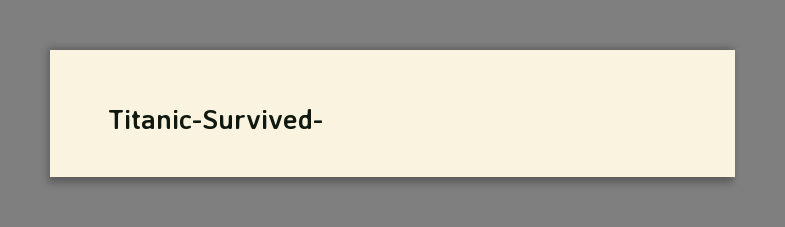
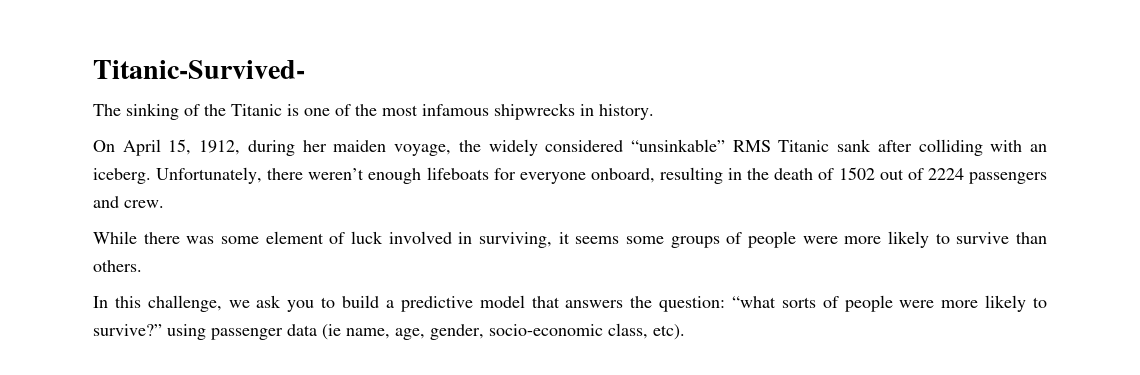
+ The sinking of the Titanic is one of the most infamous shipwrecks in history.
+ On April 15, 1912, during her maiden voyage, the widely considered “unsinkable” RMS Titanic sank after colliding with an iceberg. Unfortunately, there weren’t enough lifeboats for everyone onboard, resulting in the death of 1502 out of 2224 passengers and crew.
+ While there was some element of luck involved in surviving, it seems some groups of people were more likely to survive than others.
+ In this challenge, we ask you to build a predictive model that answers the question: “what sorts of people were more likely to survive?” using passenger data (ie name, age, gender, socio-economic class, etc).

